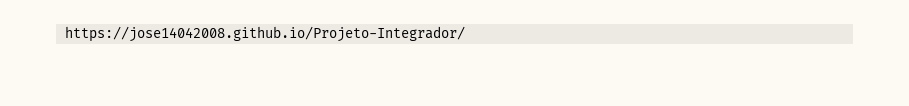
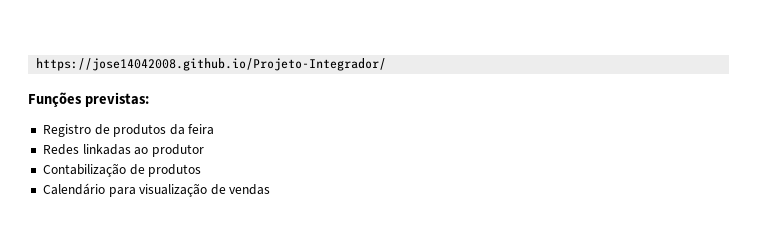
+ Funções previstas:
+ Registro de produtos da feira
+ Redes linkadas ao produtor
+ Contabilização de produtos
+ Calendário para visualização de vendas

